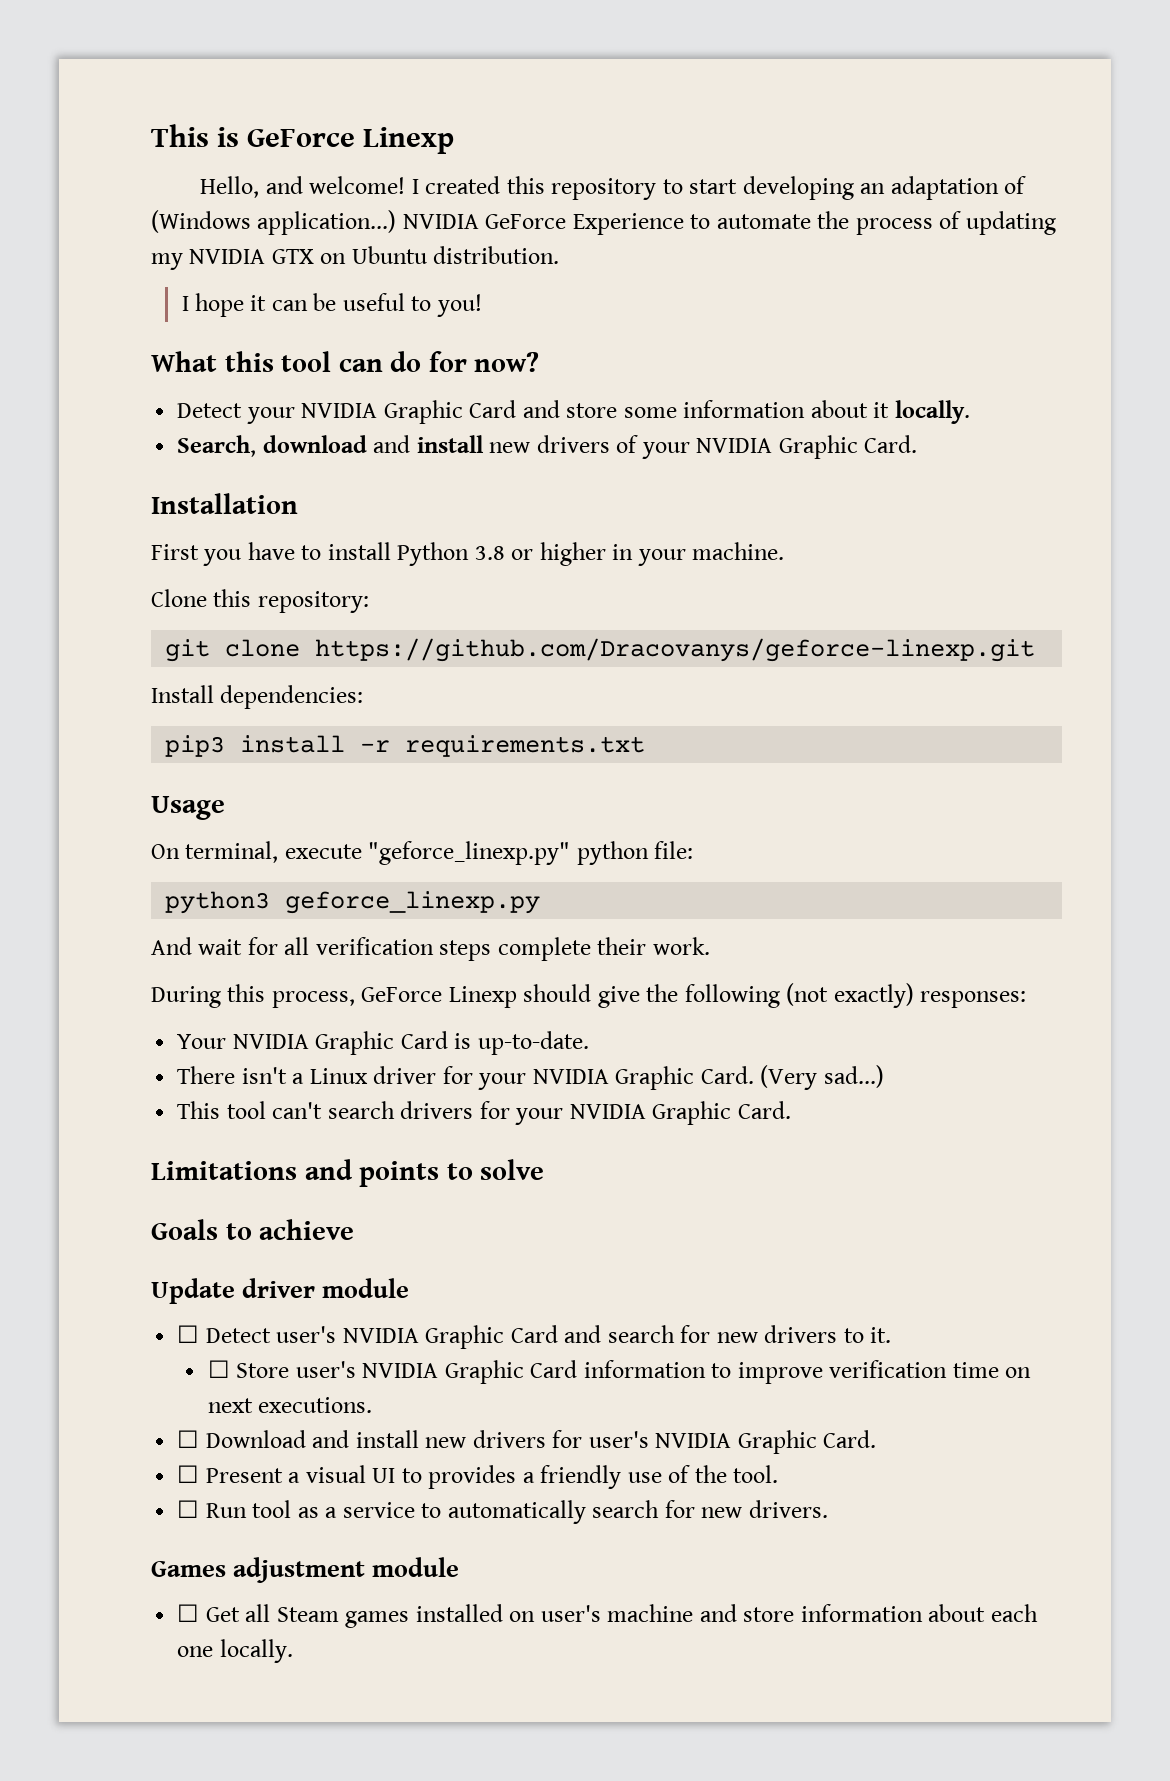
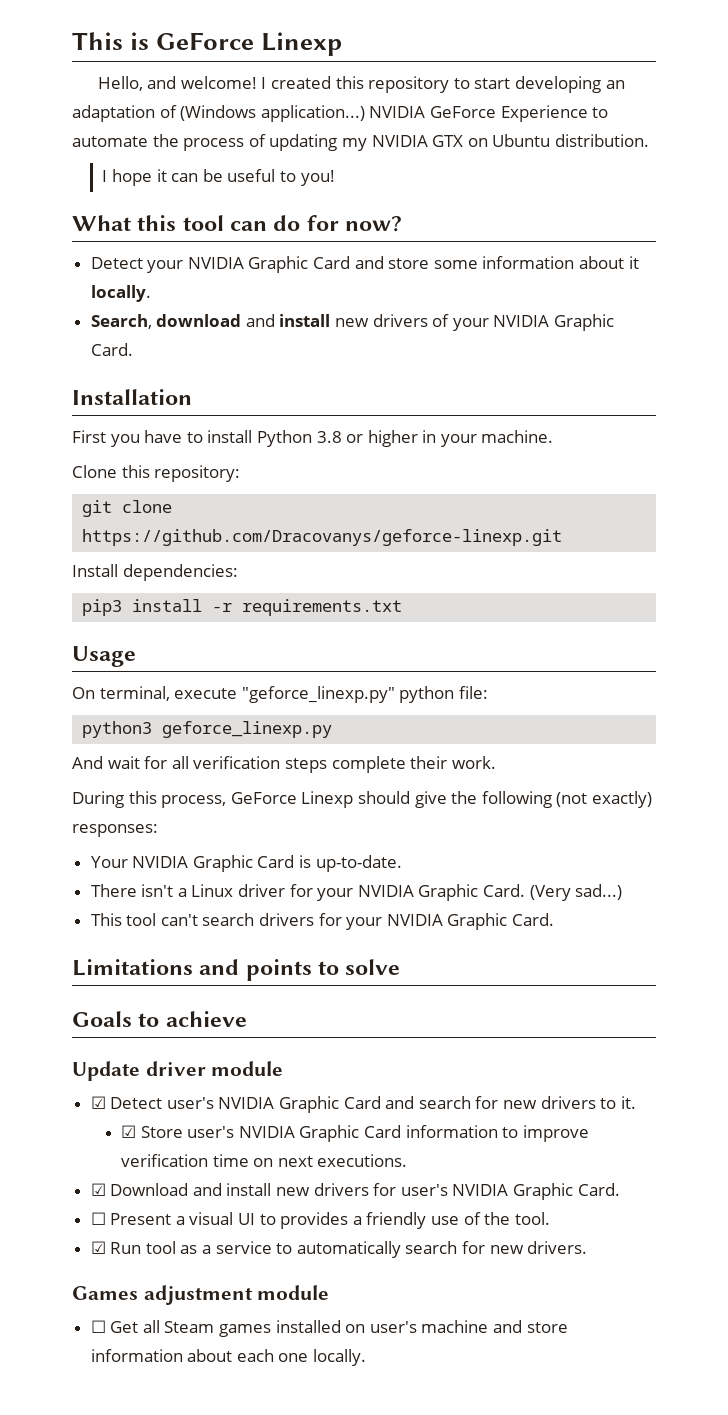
- ☐ Detect user's NVIDIA Graphic Card and search for new drivers to it.
+ ☑ Detect user's NVIDIA Graphic Card and search for new drivers to it.
- ☐ Store user's NVIDIA Graphic Card information to improve verification time on next executions.
+ ☑ Store user's NVIDIA Graphic Card information to improve verification time on next executions.
- ☐ Download and install new drivers for user's NVIDIA Graphic Card.
+ ☑ Download and install new drivers for user's NVIDIA Graphic Card.
- ☐ Run tool as a service to automatically search for new drivers.
+ ☑ Run tool as a service to automatically search for new drivers.

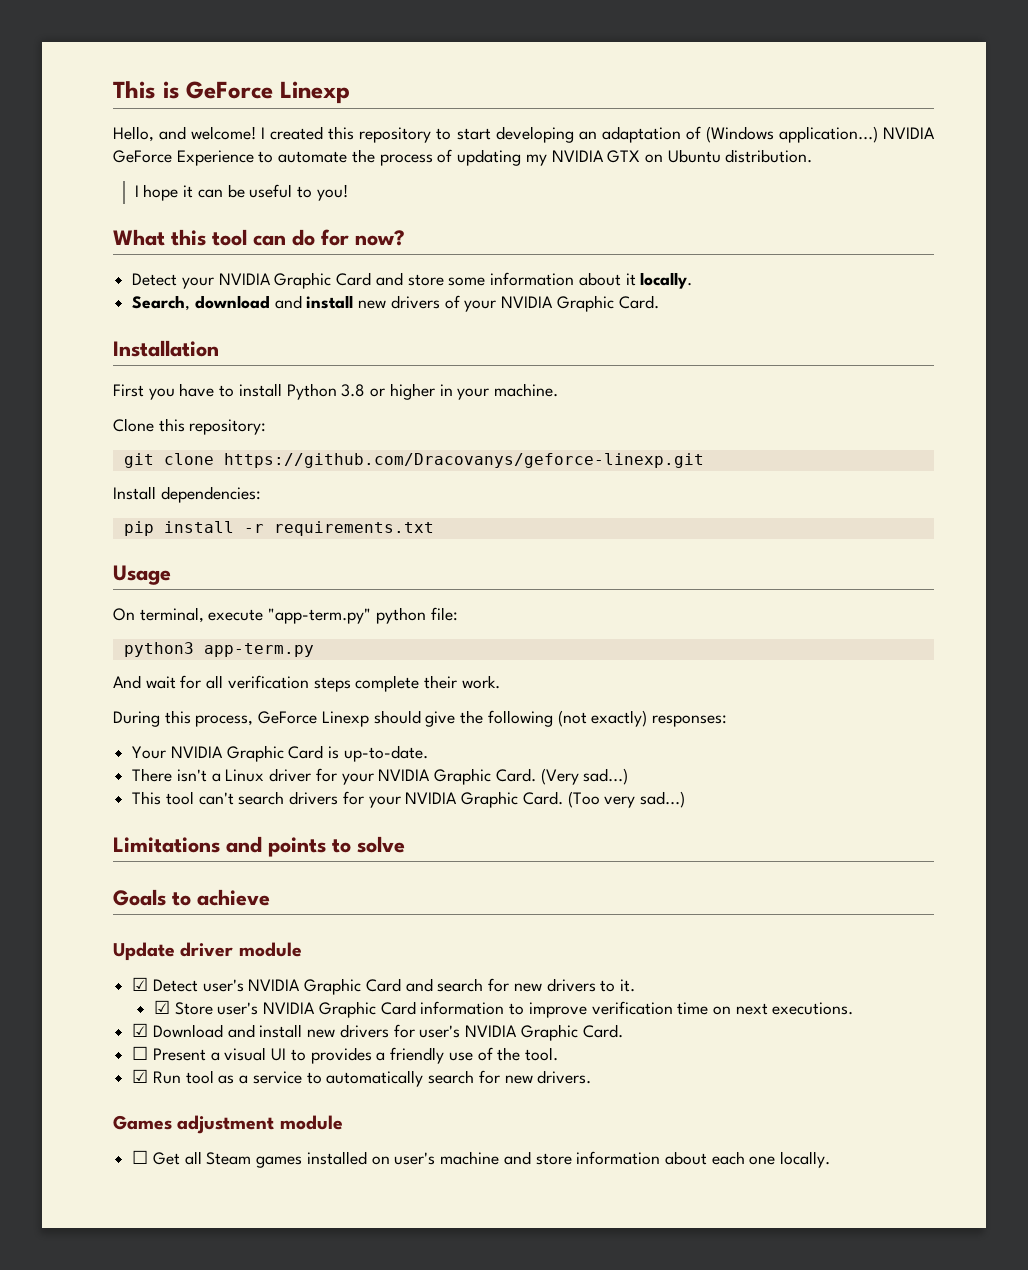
- pip3 install -r requirements.txt
+ pip install -r requirements.txt
- On terminal, execute "geforce_linexp.py" python file:
+ On terminal, execute "app-term.py" python file:
- python3 geforce_linexp.py
+ python3 app-term.py
+ (Too very sad...)

